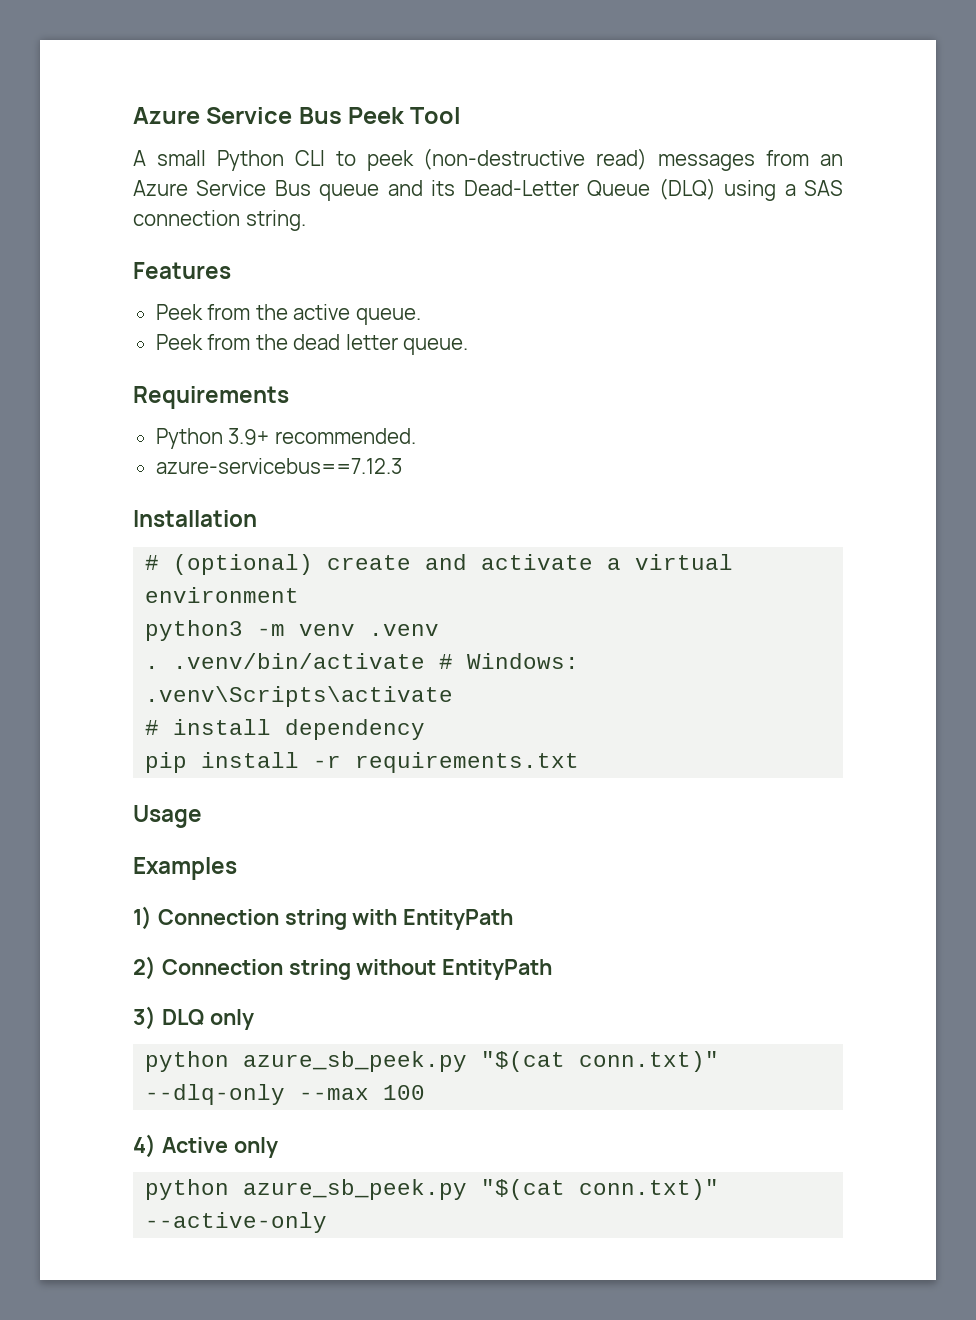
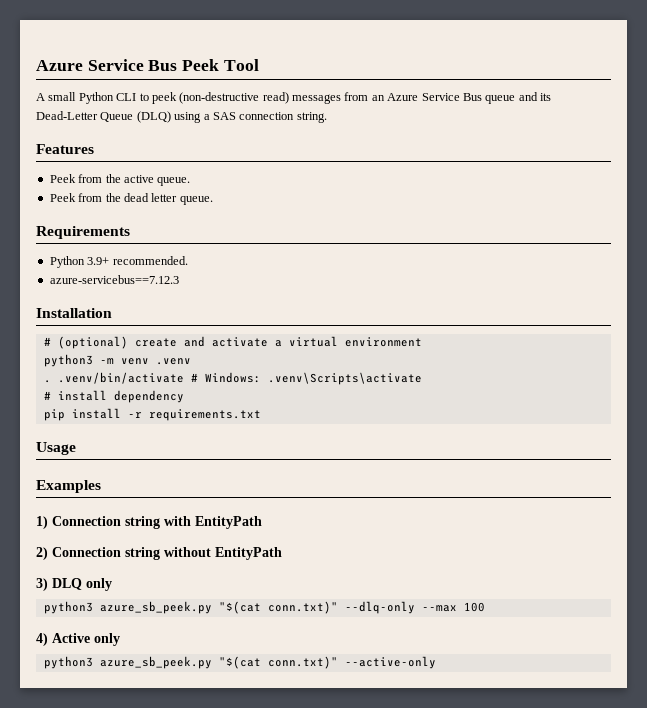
- python azure_sb_peek.py "$(cat conn.txt)" --dlq-only --max 100
+ python3 azure_sb_peek.py "$(cat conn.txt)" --dlq-only --max 100
- python azure_sb_peek.py "$(cat conn.txt)" --active-only
+ python3 azure_sb_peek.py "$(cat conn.txt)" --active-only

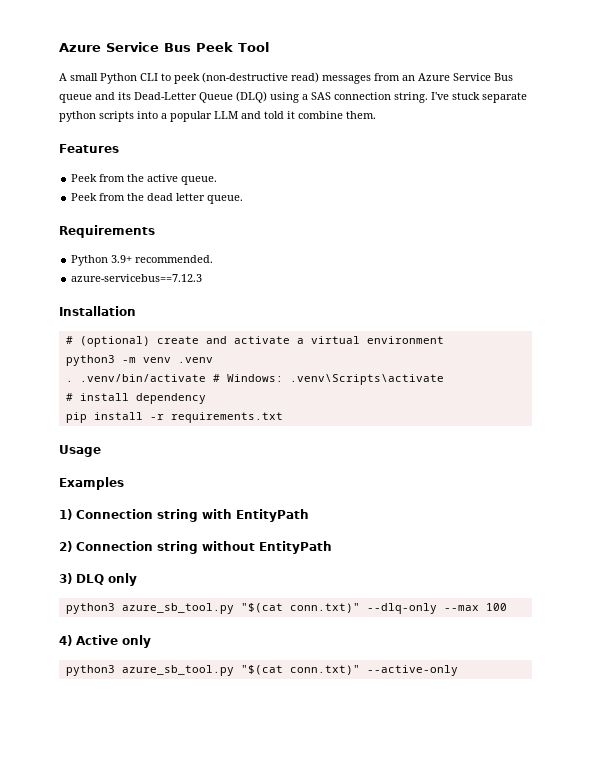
+ I've stuck separate python scripts into a popular LLM and told it combine them.
- python3 azure_sb_peek.py "$(cat conn.txt)" --dlq-only --max 100
+ python3 azure_sb_tool.py "$(cat conn.txt)" --dlq-only --max 100
- python3 azure_sb_peek.py "$(cat conn.txt)" --active-only
+ python3 azure_sb_tool.py "$(cat conn.txt)" --active-only

